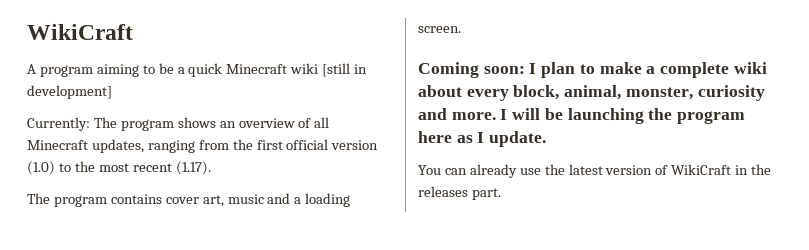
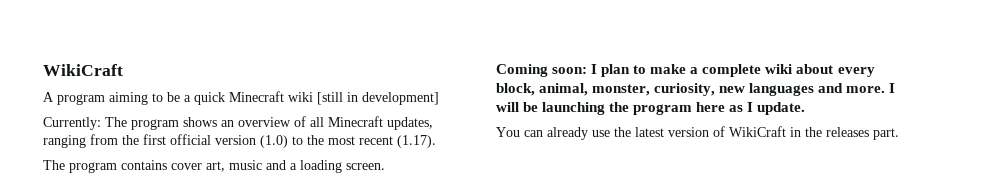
- Coming soon: I plan to make a complete wiki about every block, animal, monster, curiosity and more.
+ Coming soon: I plan to make a complete wiki about every block, animal, monster, curiosity, new languages and more.

